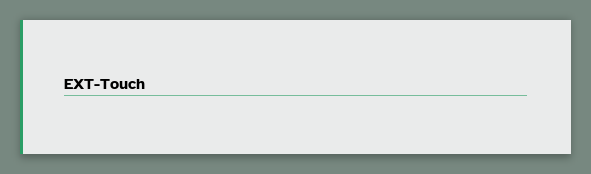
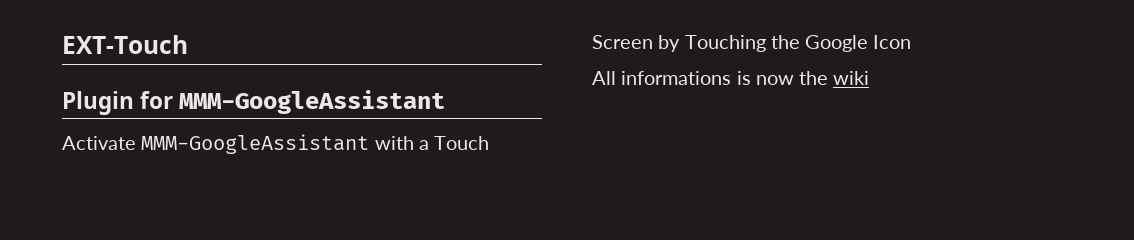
+ Plugin for MMM-GoogleAssistant
+ Activate MMM-GoogleAssistant with a Touch Screen by Touching the Google Icon
+ All informations is now the wiki

